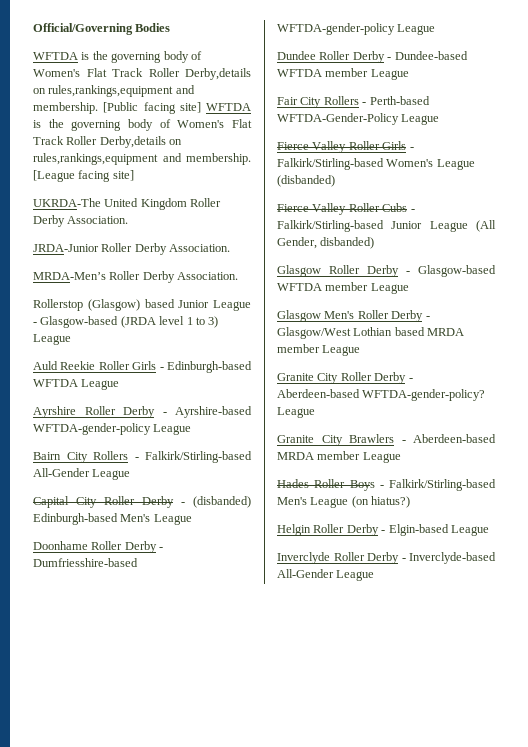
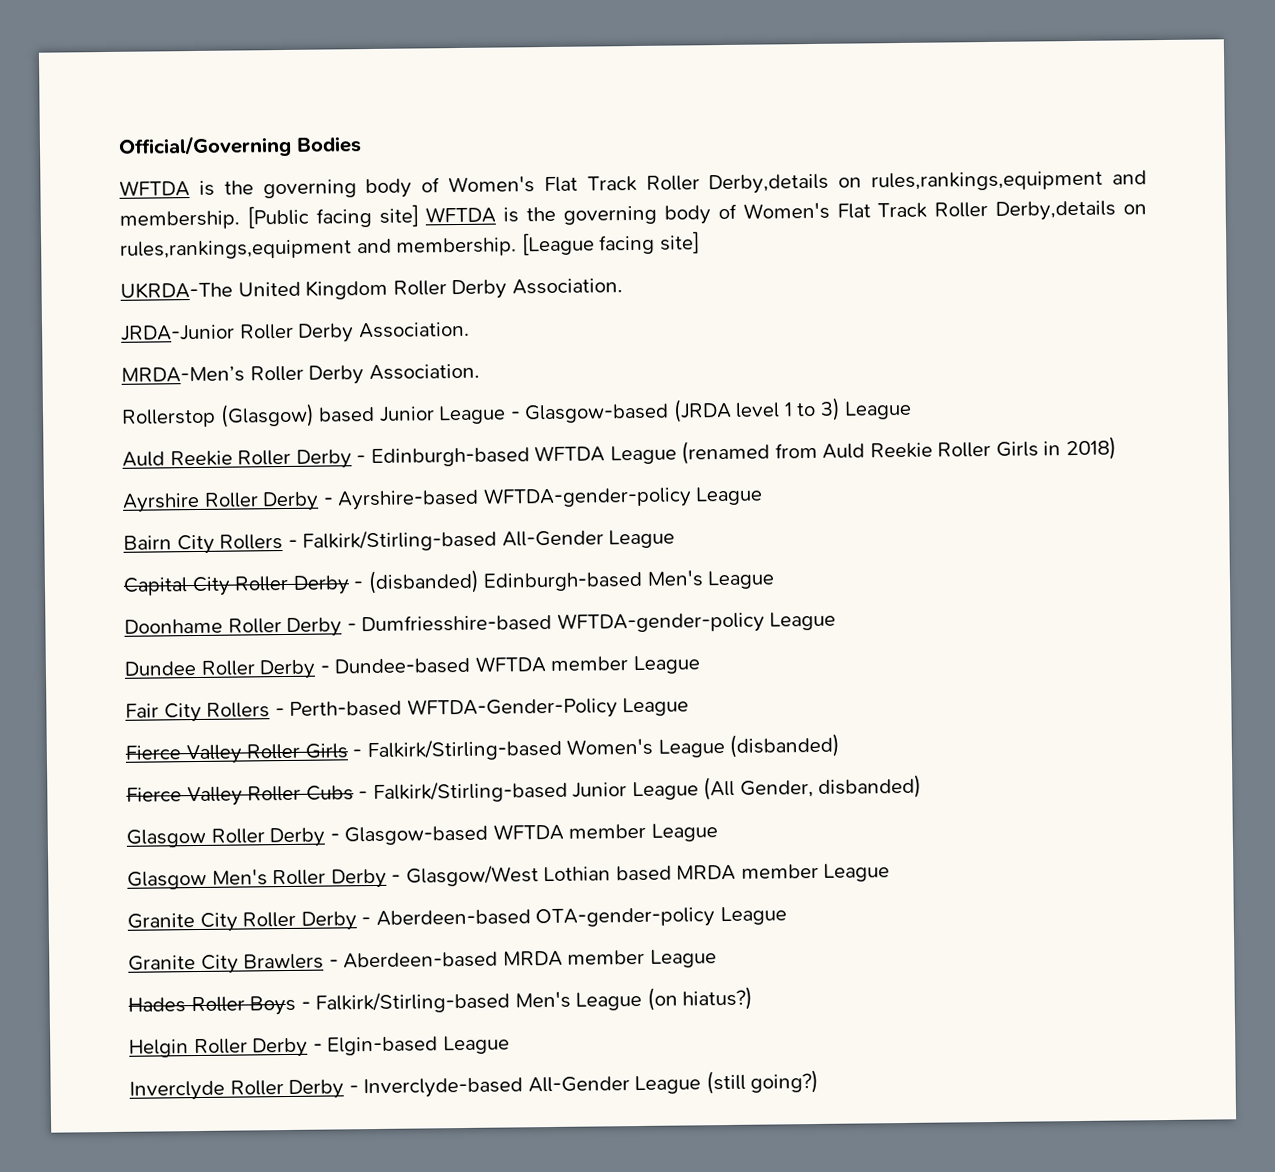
- Auld Reekie Roller Girls - Edinburgh-based WFTDA League
+ Auld Reekie Roller Derby - Edinburgh-based WFTDA League (renamed from Auld Reekie Roller Girls in 2018)
- Granite City Roller Derby - Aberdeen-based WFTDA-gender-policy? League
+ Granite City Roller Derby - Aberdeen-based OTA-gender-policy League
- Inverclyde Roller Derby - Inverclyde-based All-Gender League
+ Inverclyde Roller Derby - Inverclyde-based All-Gender League (still going?)

